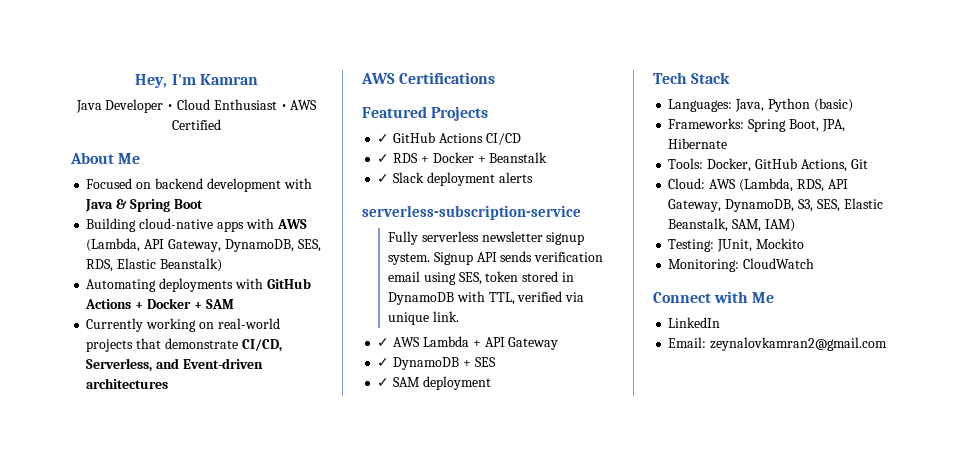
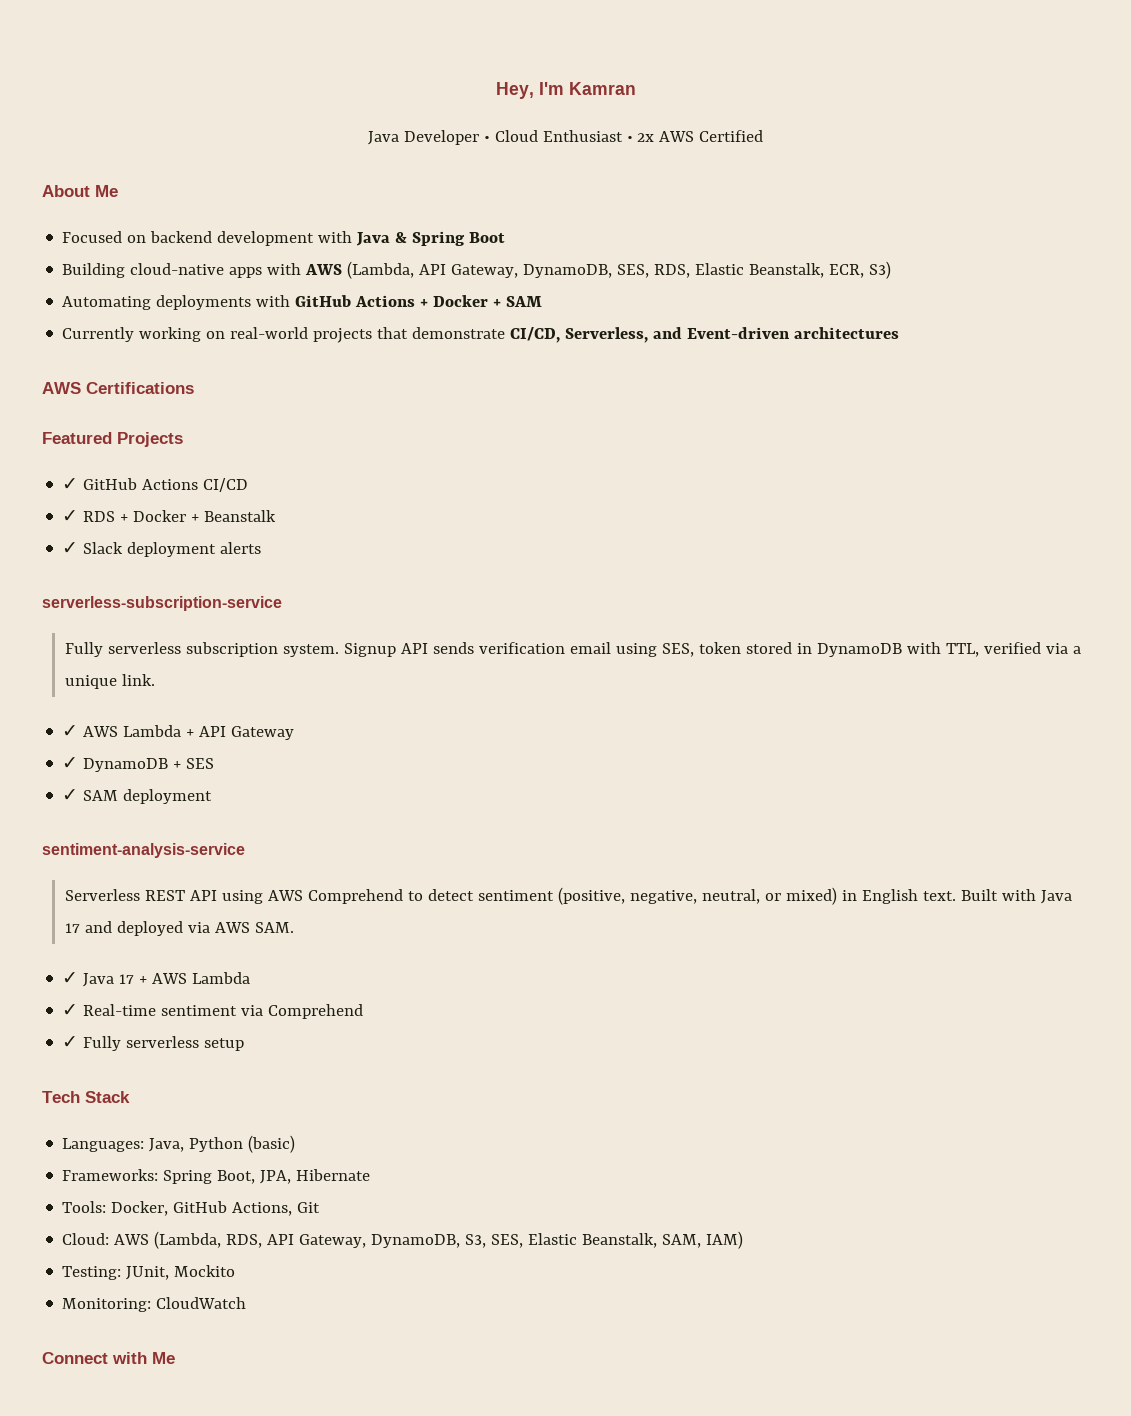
- Java Developer • Cloud Enthusiast • AWS Certified
+ Java Developer • Cloud Enthusiast • 2x AWS Certified
- Building cloud-native apps with AWS (Lambda, API Gateway, DynamoDB, SES, RDS, Elastic Beanstalk)
+ Building cloud-native apps with AWS (Lambda, API Gateway, DynamoDB, SES, RDS, Elastic Beanstalk, ECR, S3)
- Fully serverless newsletter signup system.
+ Fully serverless subscription system.
- Signup API sends verification email using SES, token stored in DynamoDB with TTL, verified via unique link.
+ Signup API sends verification email using SES, token stored in DynamoDB with TTL, verified via a unique link.
+ sentiment-analysis-service
+ Serverless REST API using AWS Comprehend to detect sentiment (positive, negative, neutral, or mixed) in English text. Built with Java 17 and deployed via AWS SAM.
+ ✓ Java 17 + AWS Lambda
+ ✓ Real-time sentiment via Comprehend
+ ✓ Fully serverless setup
- LinkedIn
- Email: zeynalovkamran2@gmail.com

